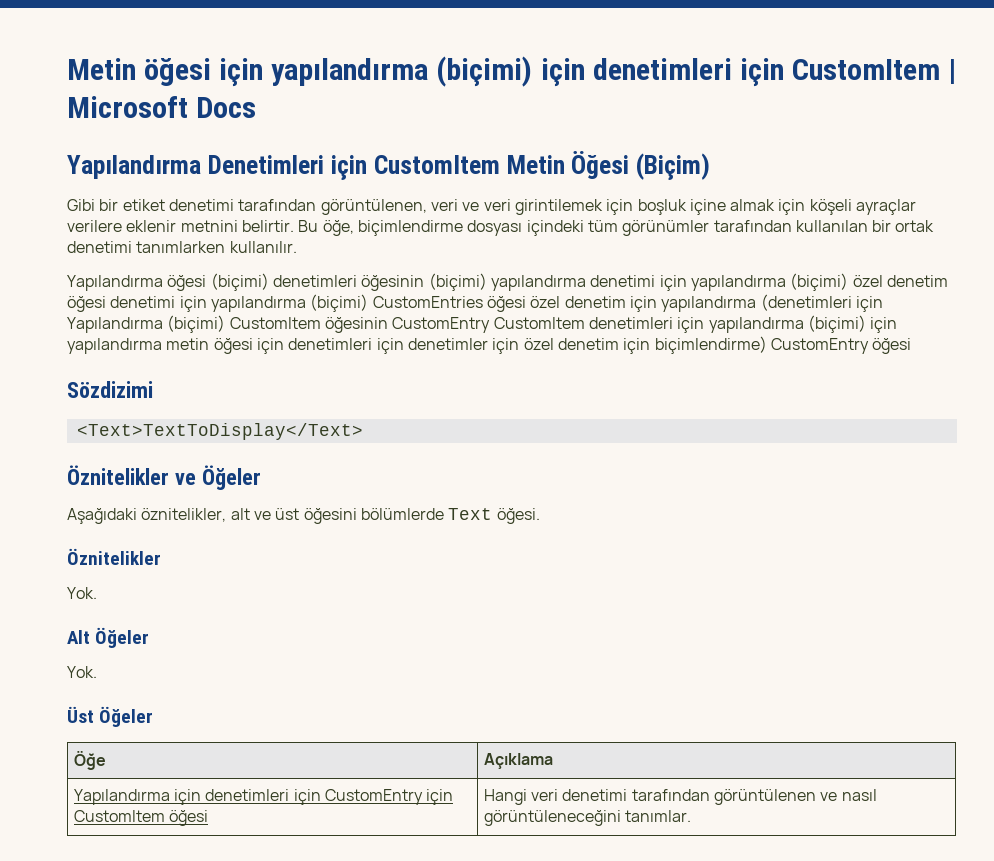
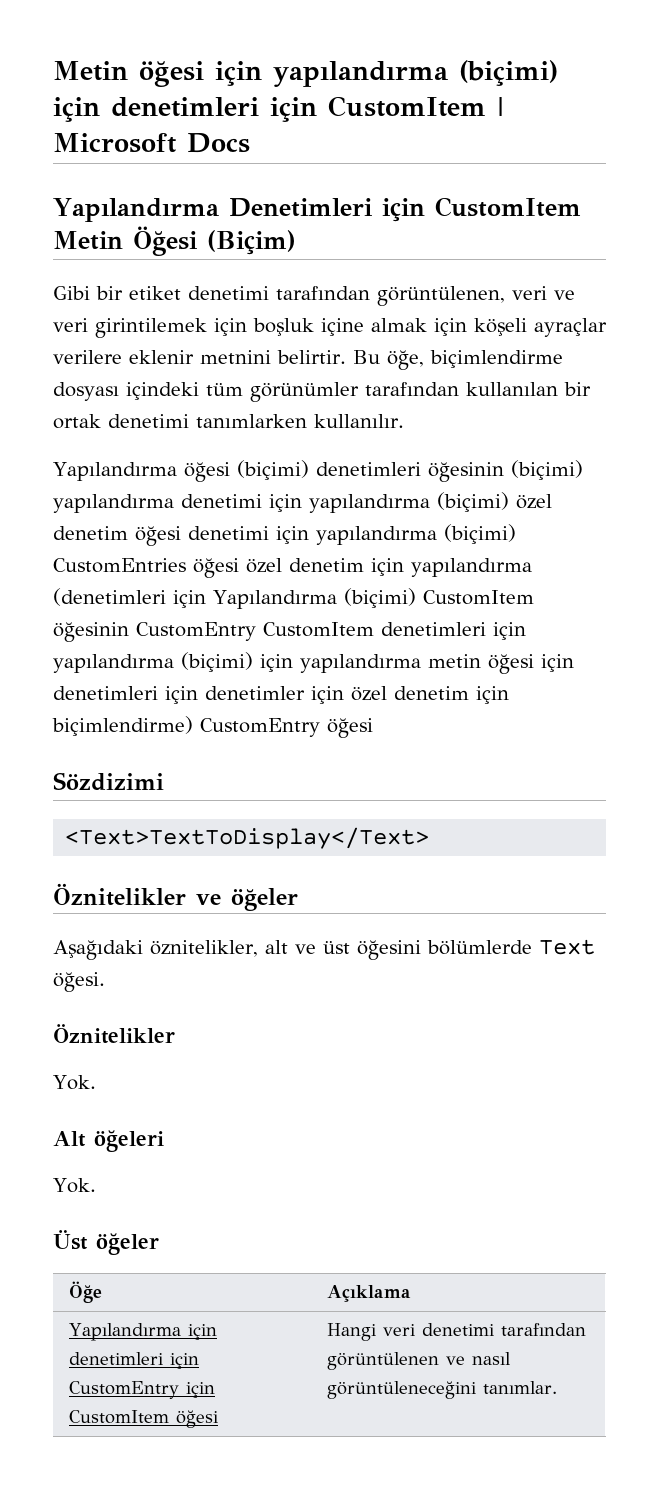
- Öznitelikler ve Öğeler
+ Öznitelikler ve öğeler
- Alt Öğeler
+ Alt öğeleri
- Üst Öğeler
+ Üst öğeler

